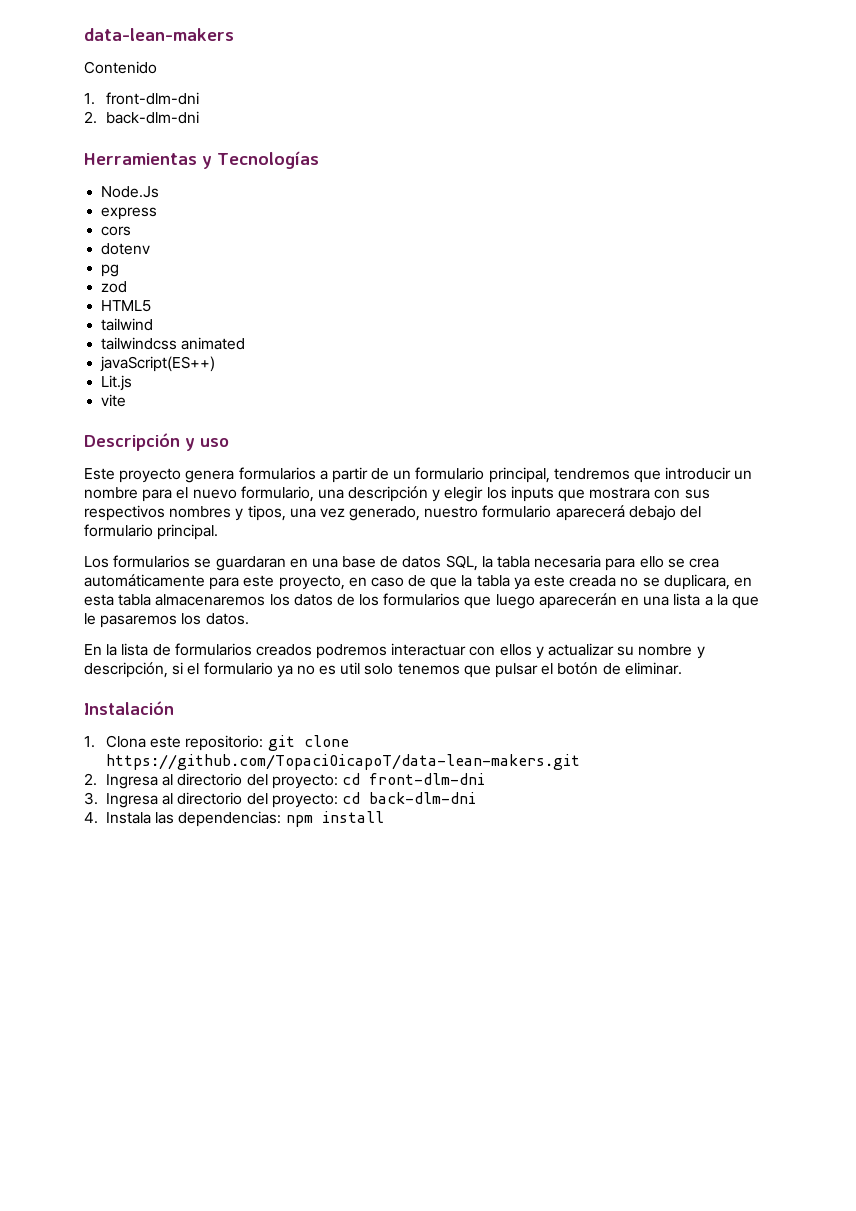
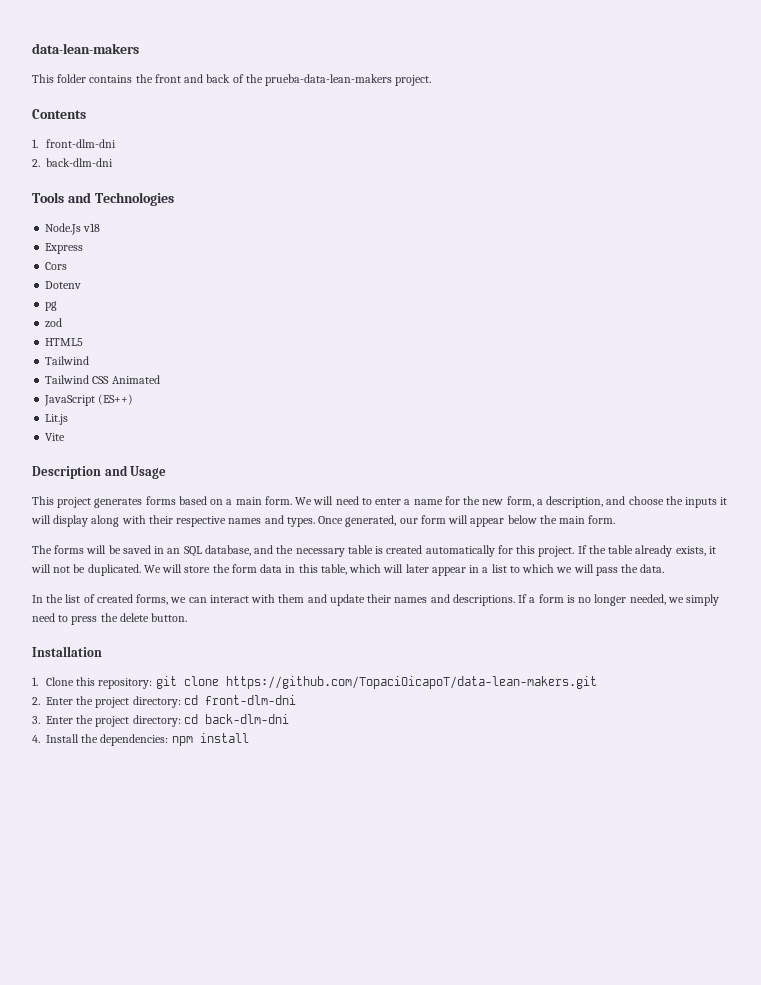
- Contenido
+ This folder contains the front and back of the prueba-data-lean-makers project.
+ Contents
  1. front-dlm-dni
  2. back-dlm-dni
- Herramientas y Tecnologías
- Node.Js
- express
- cors
- dotenv
+ Tools and Technologies
+ Node.Js v18
+ Express
+ Cors
+ Dotenv
  pg
  zod
  HTML5
- tailwind
- tailwindcss animated
- javaScript(ES++)
+ Tailwind
+ Tailwind CSS Animated
+ JavaScript (ES++)
  Lit.js
- vite
- Descripción y uso
- Este proyecto genera formularios a partir de un formulario principal, tendremos que introducir un nombre para el nuevo formulario, una descripción y elegir los inputs que mostrara con sus respectivos nombres y tipos, una vez generado, nuestro formulario aparecerá debajo del formulario principal.
- Los formularios se guardaran en una base de datos SQL, la tabla necesaria para ello se crea automáticamente para este proyecto, en caso de que la tabla ya este creada no se duplicara, en esta tabla almacenaremos los datos de los formularios que luego aparecerán en una lista a la que le pasaremos los datos.
- En la lista de formularios creados podremos interactuar con ellos y actualizar su nombre y descripción, si el formulario ya no es util solo tenemos que pulsar el botón de eliminar.
- Instalación
- 1. Clona este repositorio: git clone https://github.com/TopaciOicapoT/data-lean-makers.git
- 2. Ingresa al directorio del proyecto: cd front-dlm-dni
- 3. Ingresa al directorio del proyecto: cd back-dlm-dni
+ Vite
+ Description and Usage
+ This project generates forms based on a main form. We will need to enter a name for the new form, a description, and choose the inputs it will display along with their respective names and types. Once generated, our form will appear below the main form.
+ The forms will be saved in an SQL database, and the necessary table is created automatically for this project. If the table already exists, it will not be duplicated. We will store the form data in this table, which will later appear in a list to which we will pass the data.
+ In the list of created forms, we can interact with them and update their names and descriptions. If a form is no longer needed, we simply need to press the delete button.
+ Installation
+ 1. Clone this repository: git clone https://github.com/TopaciOicapoT/data-lean-makers.git
+ 2. Enter the project directory: cd front-dlm-dni
+ 3. Enter the project directory: cd back-dlm-dni
- 4. Instala las dependencias: npm install
+ 4. Install the dependencies: npm install

